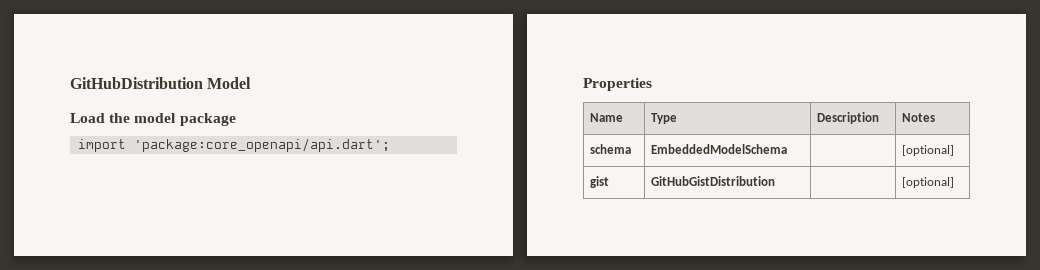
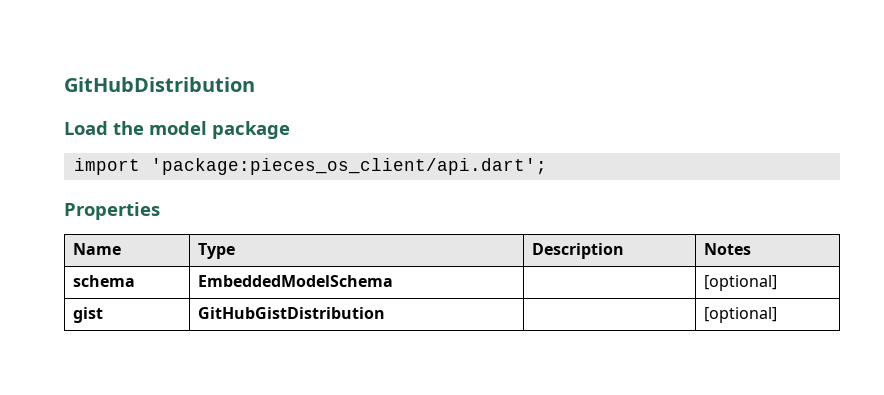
- GitHubDistribution Model
+ GitHubDistribution
- import 'package:core_openapi/api.dart';
+ import 'package:pieces_os_client/api.dart';

